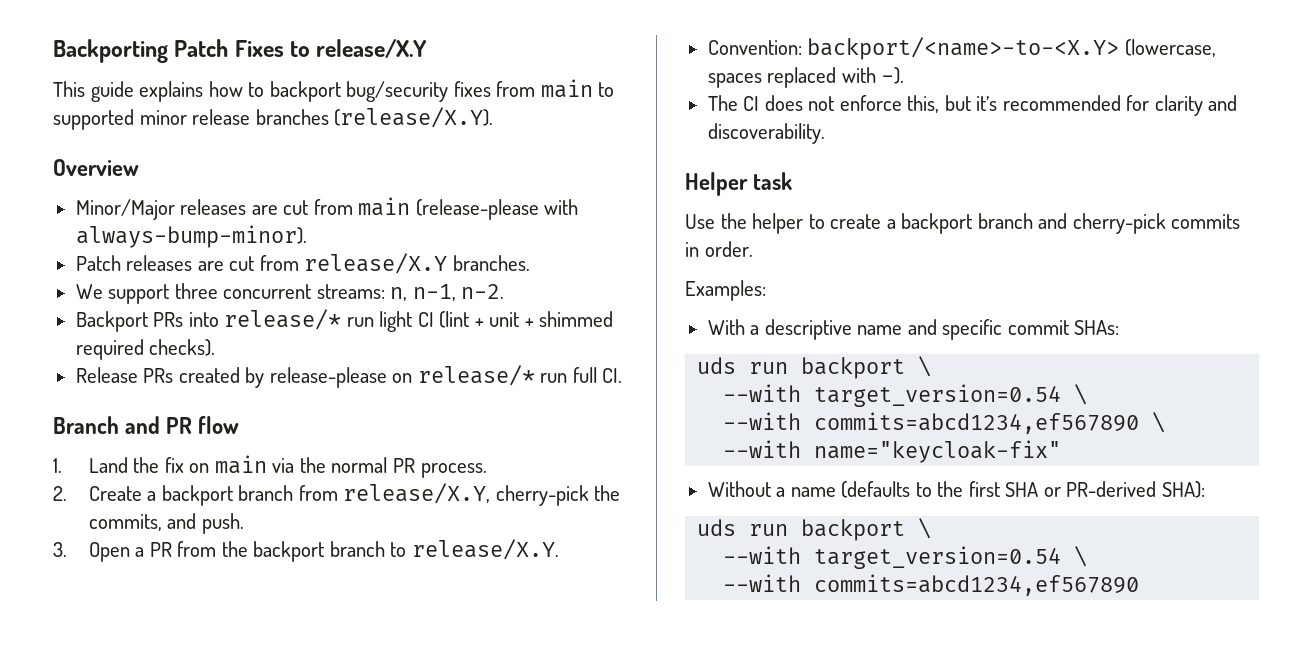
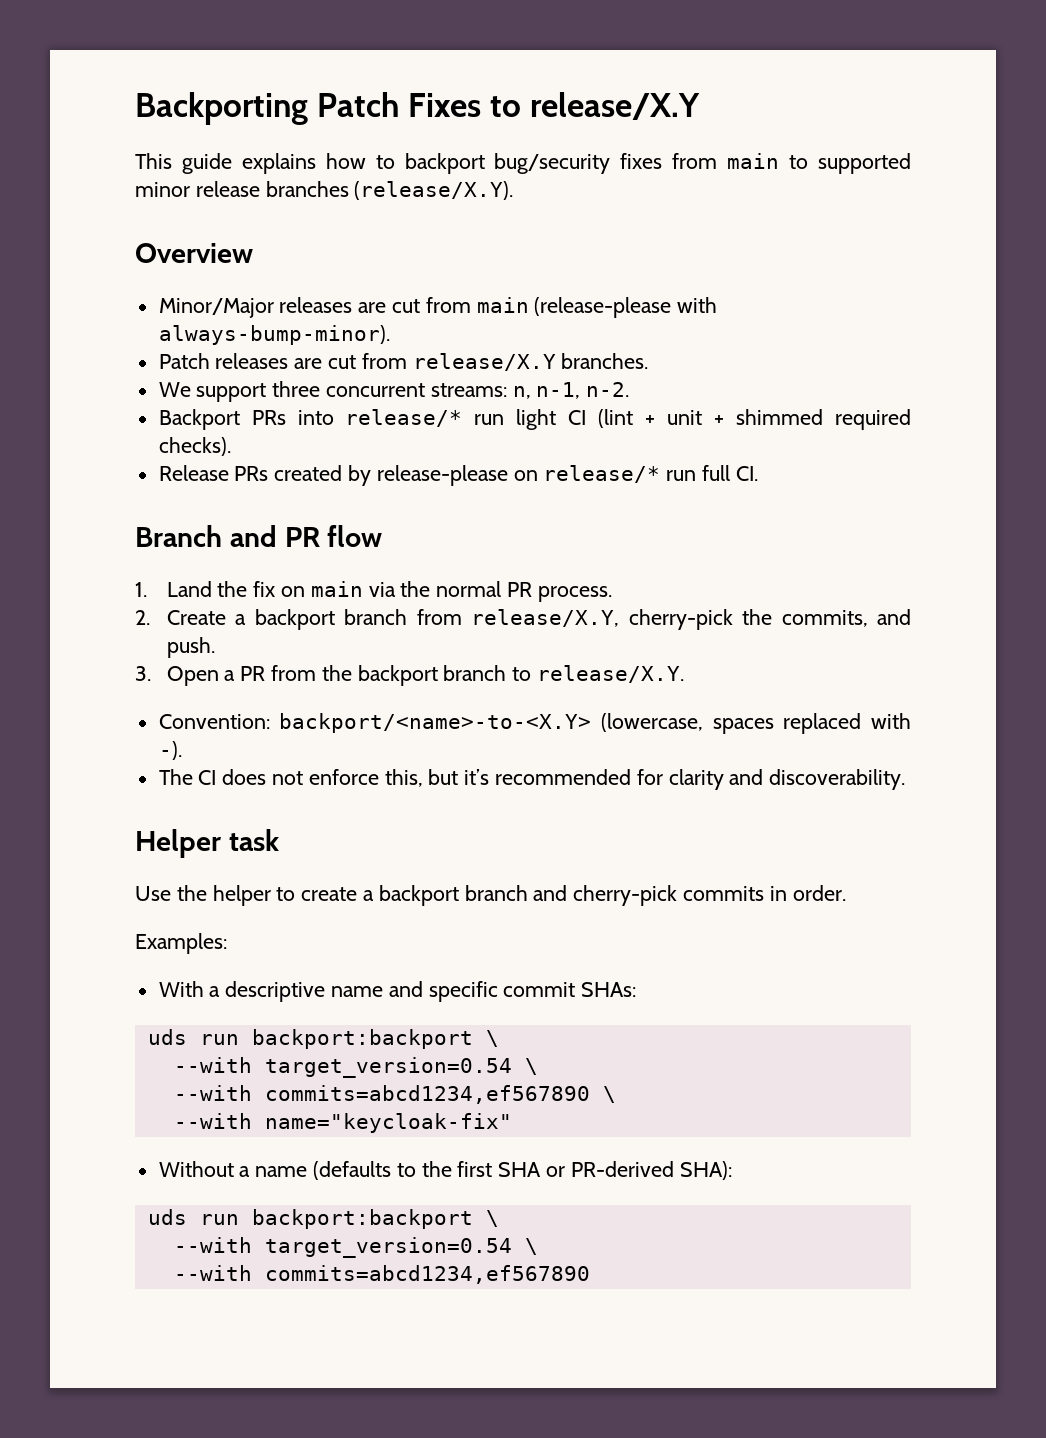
  With a descriptive name and specific commit SHAs:
- uds run backport \
+ uds run backport:backport \
  Without a name (defaults to the first SHA or PR-derived SHA):
- uds run backport \
+ uds run backport:backport \

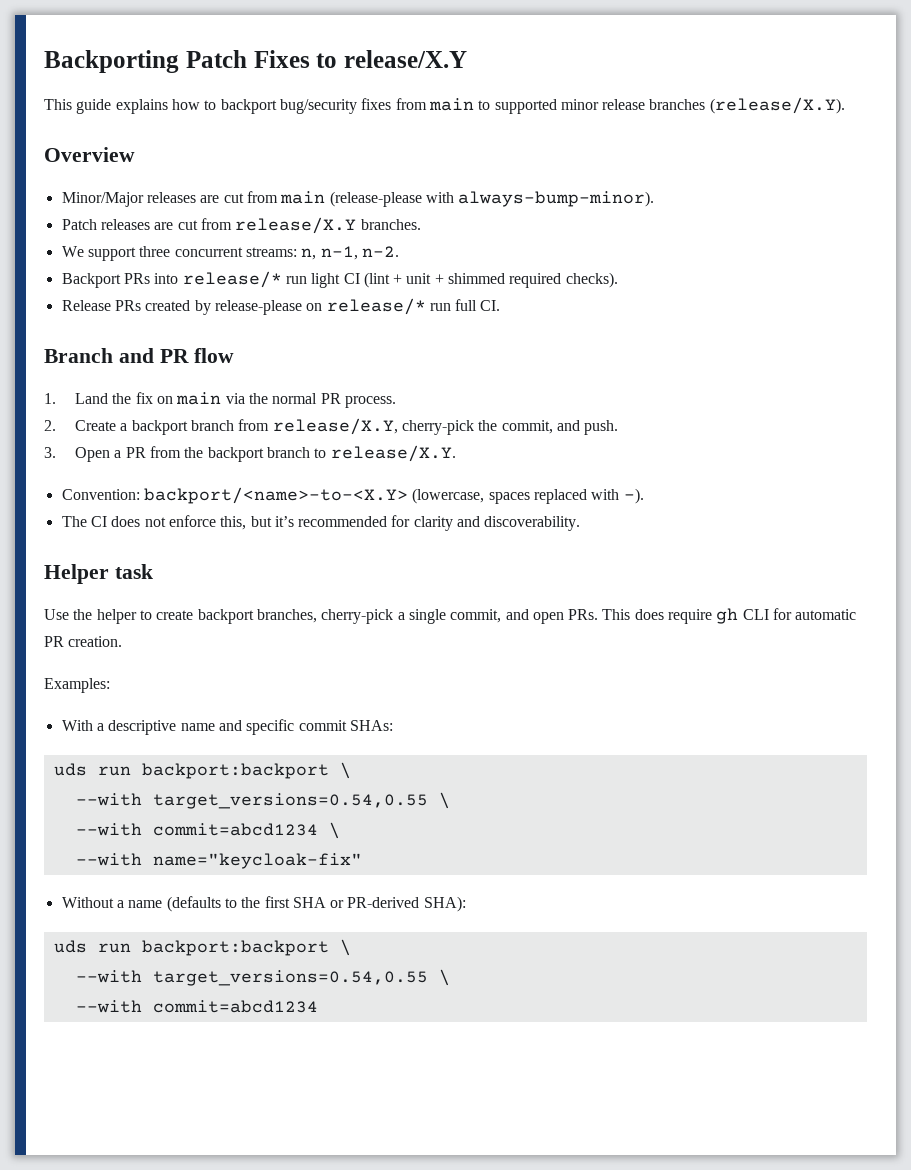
- 2. Create a backport branch from release/X.Y, cherry-pick the commits, and push.
+ 2. Create a backport branch from release/X.Y, cherry-pick the commit, and push.
- Use the helper to create a backport branch and cherry-pick commits in order.
+ Use the helper to create backport branches, cherry-pick a single commit, and open PRs. This does require gh CLI for automatic PR creation.
  With a descriptive name and specific commit SHAs:
  uds run backport:backport \
- --with target_version=0.54 \
- --with commits=abcd1234,ef567890 \
+ --with target_versions=0.54,0.55 \
+ --with commit=abcd1234 \
  Without a name (defaults to the first SHA or PR-derived SHA):
  uds run backport:backport \
- --with target_version=0.54 \
- --with commits=abcd1234,ef567890
+ --with target_versions=0.54,0.55 \
+ --with commit=abcd1234

